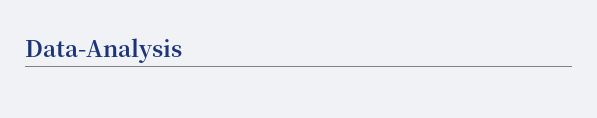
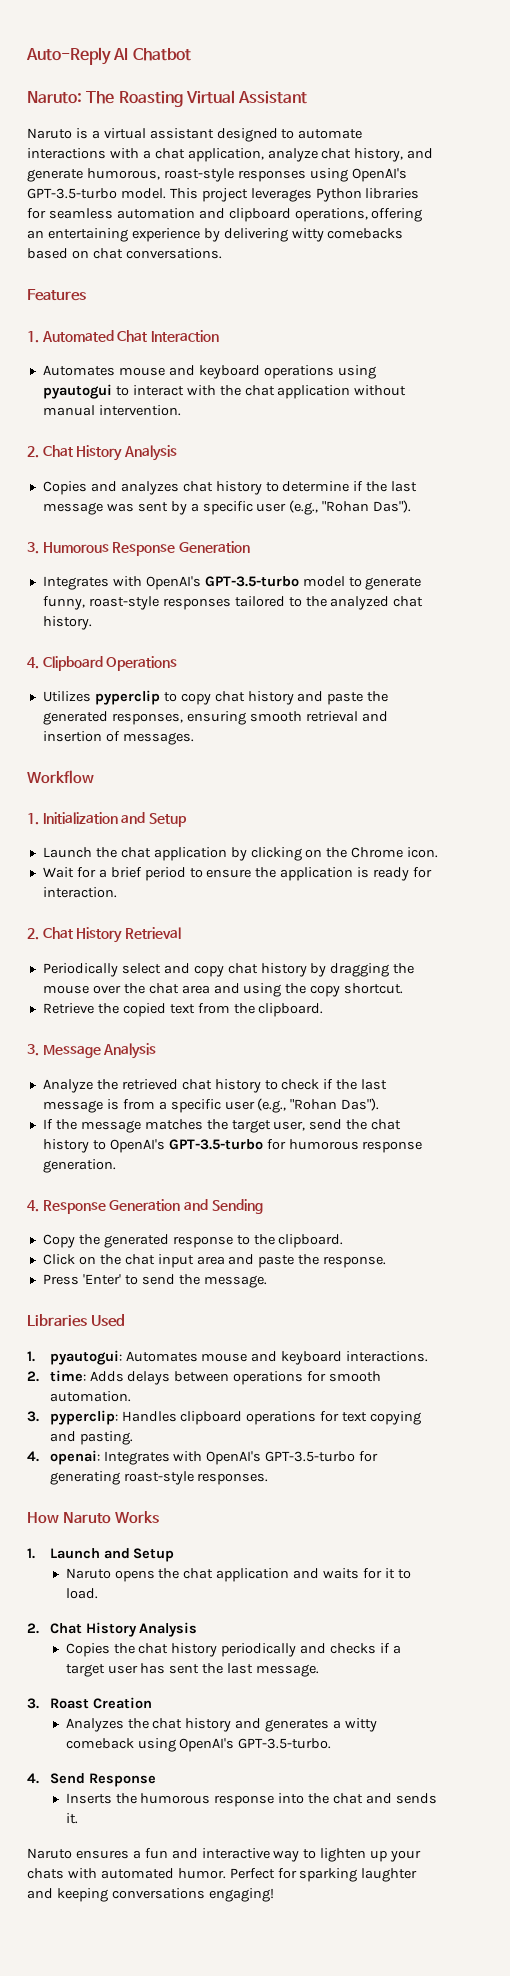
- Data-Analysis
+ Auto-Reply AI Chatbot
+ Naruto: The Roasting Virtual Assistant
+ Naruto is a virtual assistant designed to automate interactions with a chat application, analyze chat history, and generate humorous, roast-style responses using OpenAI's GPT-3.5-turbo model. This project leverages Python libraries for seamless automation and clipboard operations, offering an entertaining experience by delivering witty comebacks based on chat conversations.
+ Features
+ 1. Automated Chat Interaction
+ Automates mouse and keyboard operations using pyautogui to interact with the chat application without manual intervention.
+ 2. Chat History Analysis
+ Copies and analyzes chat history to determine if the last message was sent by a specific user (e.g., "Rohan Das").
+ 3. Humorous Response Generation
+ Integrates with OpenAI's GPT-3.5-turbo model to generate funny, roast-style responses tailored to the analyzed chat history.
+ 4. Clipboard Operations
+ Utilizes pyperclip to copy chat history and paste the generated responses, ensuring smooth retrieval and insertion of messages.
+ Workflow
+ 1. Initialization and Setup
+ Launch the chat application by clicking on the Chrome icon.
+ Wait for a brief period to ensure the application is ready for interaction.
+ 2. Chat History Retrieval
+ Periodically select and copy chat history by dragging the mouse over the chat area and using the copy shortcut.
+ Retrieve the copied text from the clipboard.
+ 3. Message Analysis
+ Analyze the retrieved chat history to check if the last message is from a specific user (e.g., "Rohan Das").
+ If the message matches the target user, send the chat history to OpenAI's GPT-3.5-turbo for humorous response generation.
+ 4. Response Generation and Sending
+ Copy the generated response to the clipboard.
+ Click on the chat input area and paste the response.
+ Press 'Enter' to send the message.
+ Libraries Used
+ 1. pyautogui: Automates mouse and keyboard interactions.
+ 2. time: Adds delays between operations for smooth automation.
+ 3. pyperclip: Handles clipboard operations for text copying and pasting.
+ 4. openai: Integrates with OpenAI's GPT-3.5-turbo for generating roast-style responses.
+ How Naruto Works
+ 1. Launch and Setup
+ Naruto opens the chat application and waits for it to load.
+ 2. Chat History Analysis
+ Copies the chat history periodically and checks if a target user has sent the last message.
+ 3. Roast Creation
+ Analyzes the chat history and generates a witty comeback using OpenAI's GPT-3.5-turbo.
+ 4. Send Response
+ Inserts the humorous response into the chat and sends it.
+ Naruto ensures a fun and interactive way to lighten up your chats with automated humor. Perfect for sparking laughter and keeping conversations engaging!

